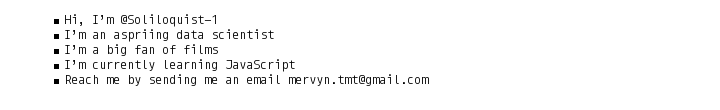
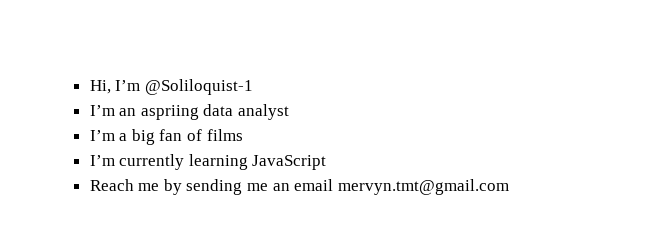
- I’m an aspriing data scientist
+ I’m an aspriing data analyst

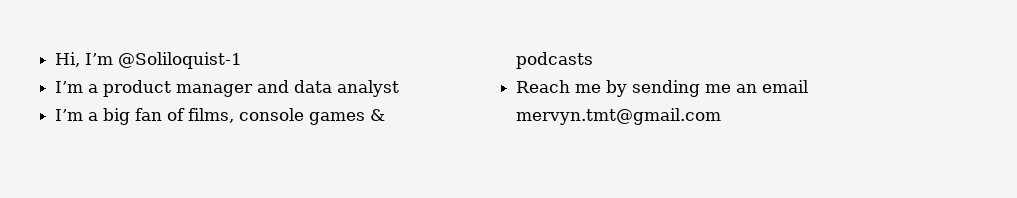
- I’m an aspriing data analyst
+ I’m a product manager and data analyst
- I’m a big fan of films
- I’m currently learning JavaScript
+ I’m a big fan of films, console games & podcasts

